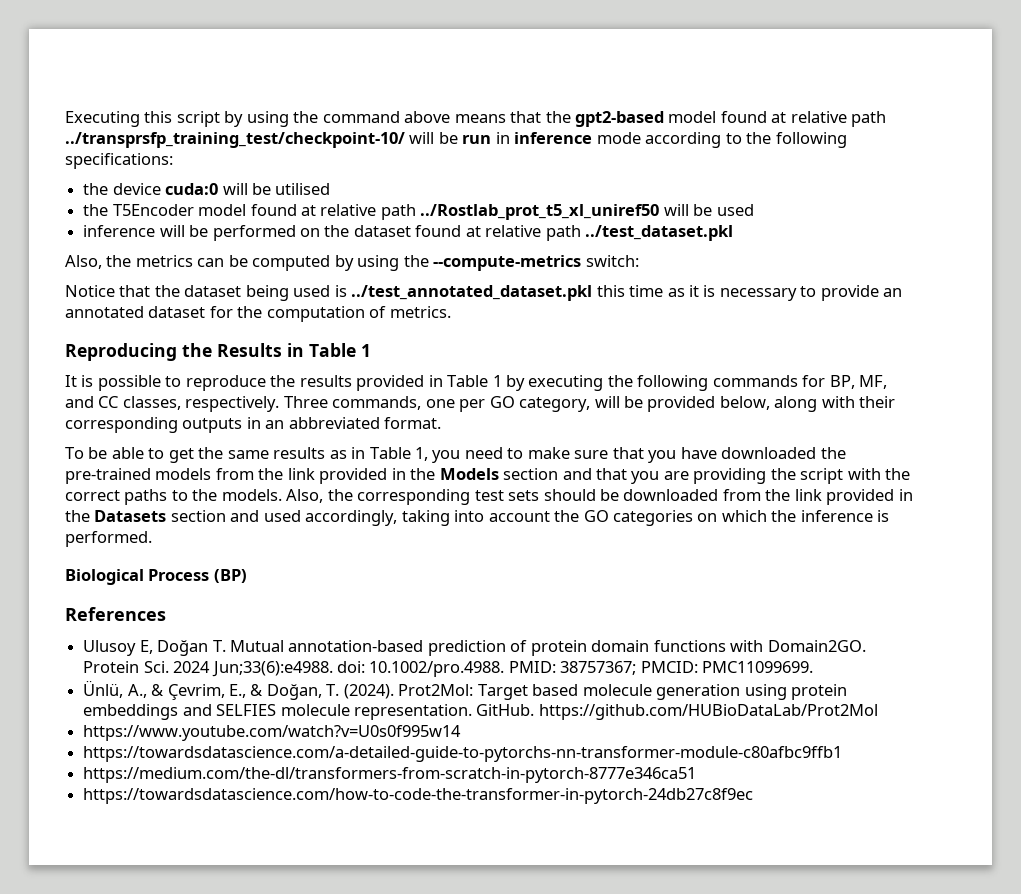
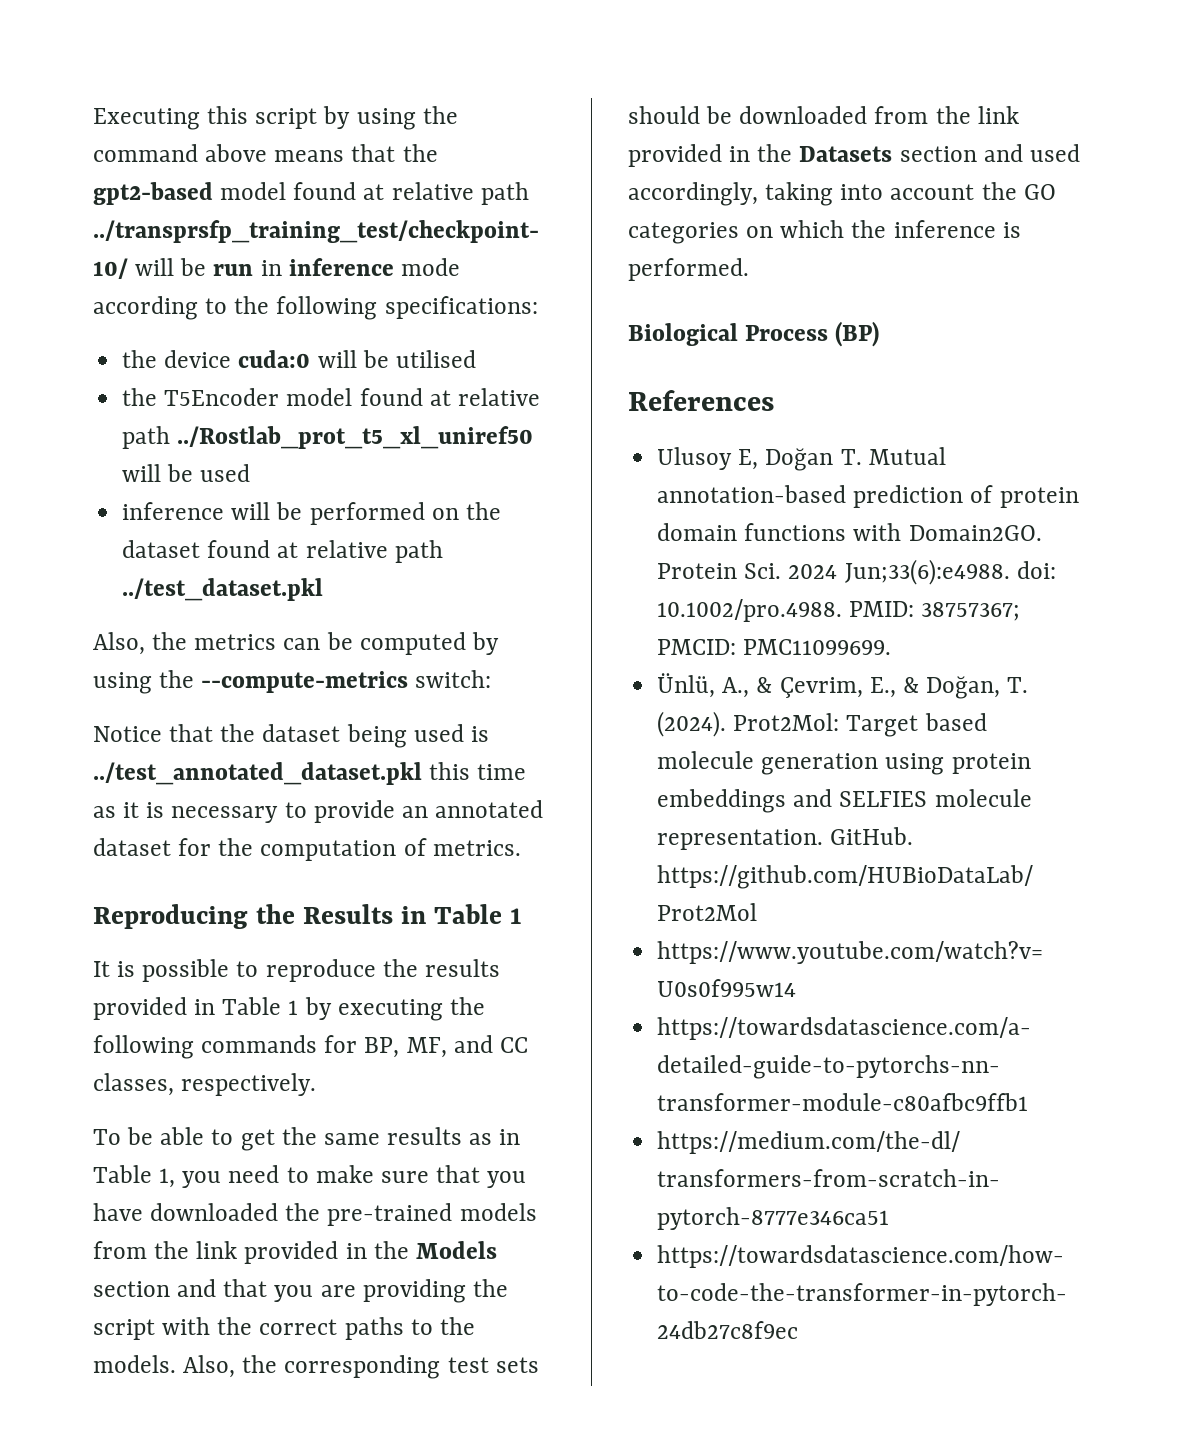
- Three commands, one per GO category, will be provided below, along with their corresponding outputs in an abbreviated format.

